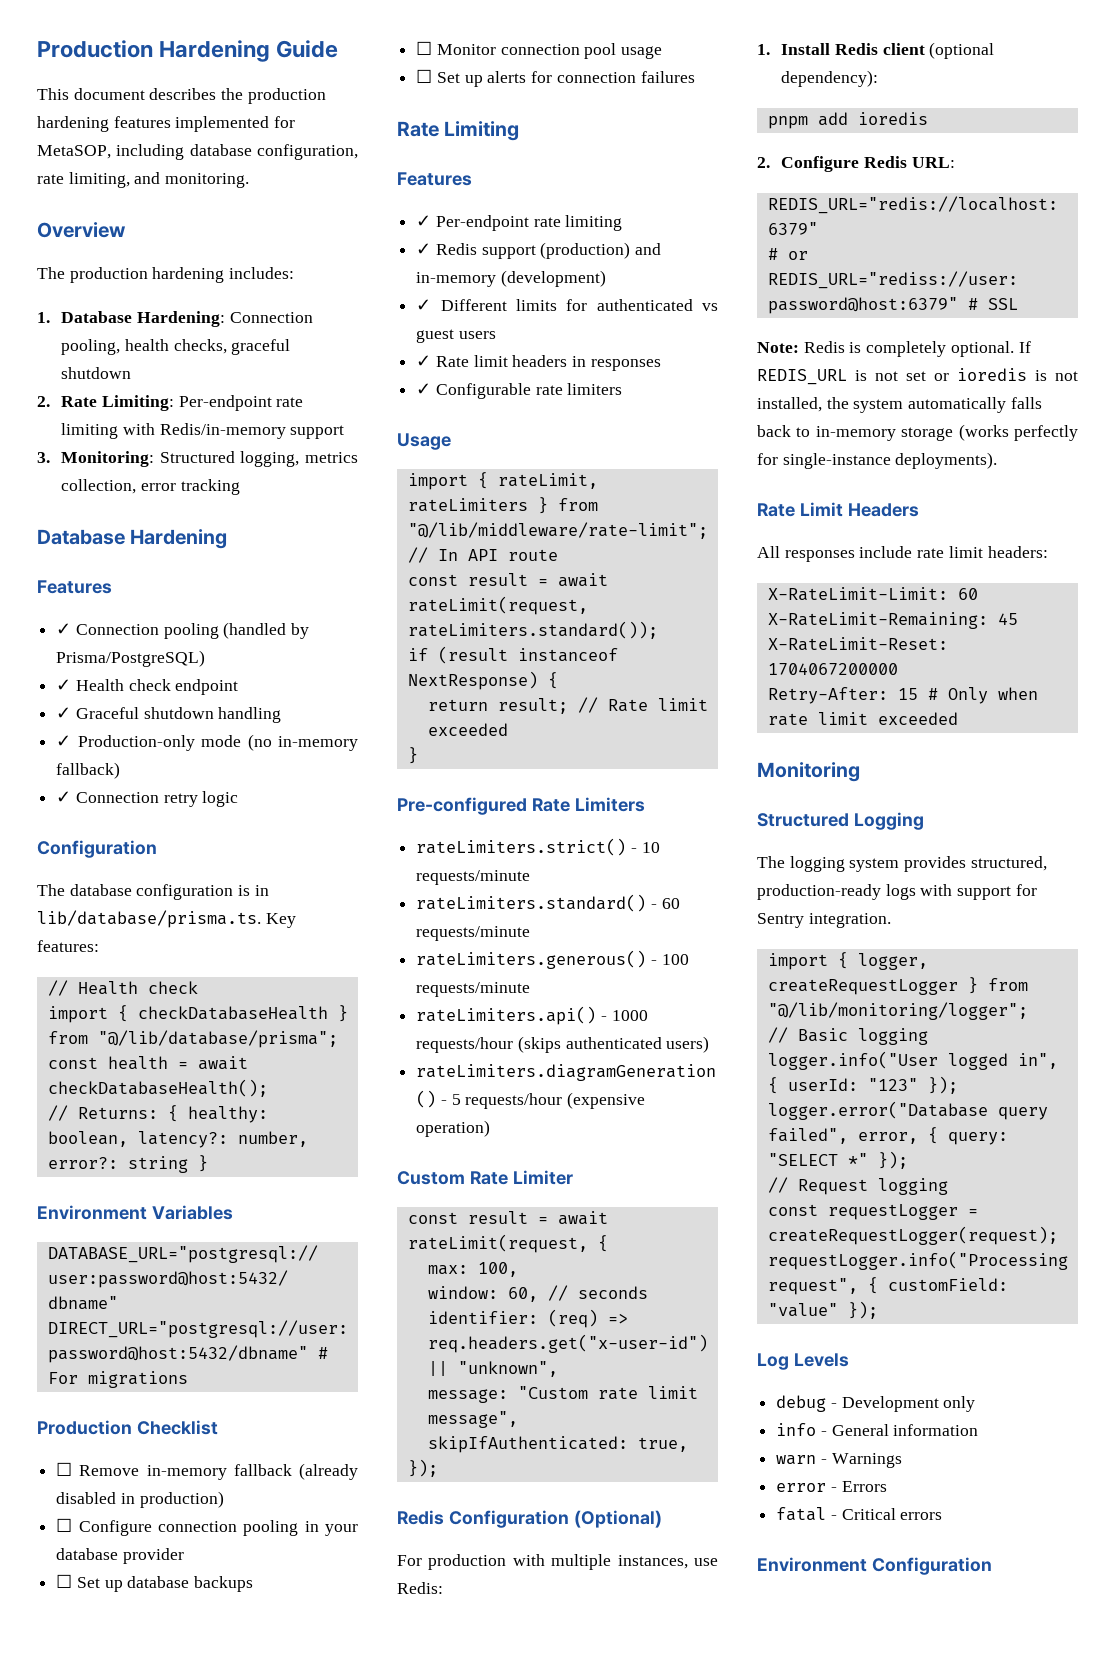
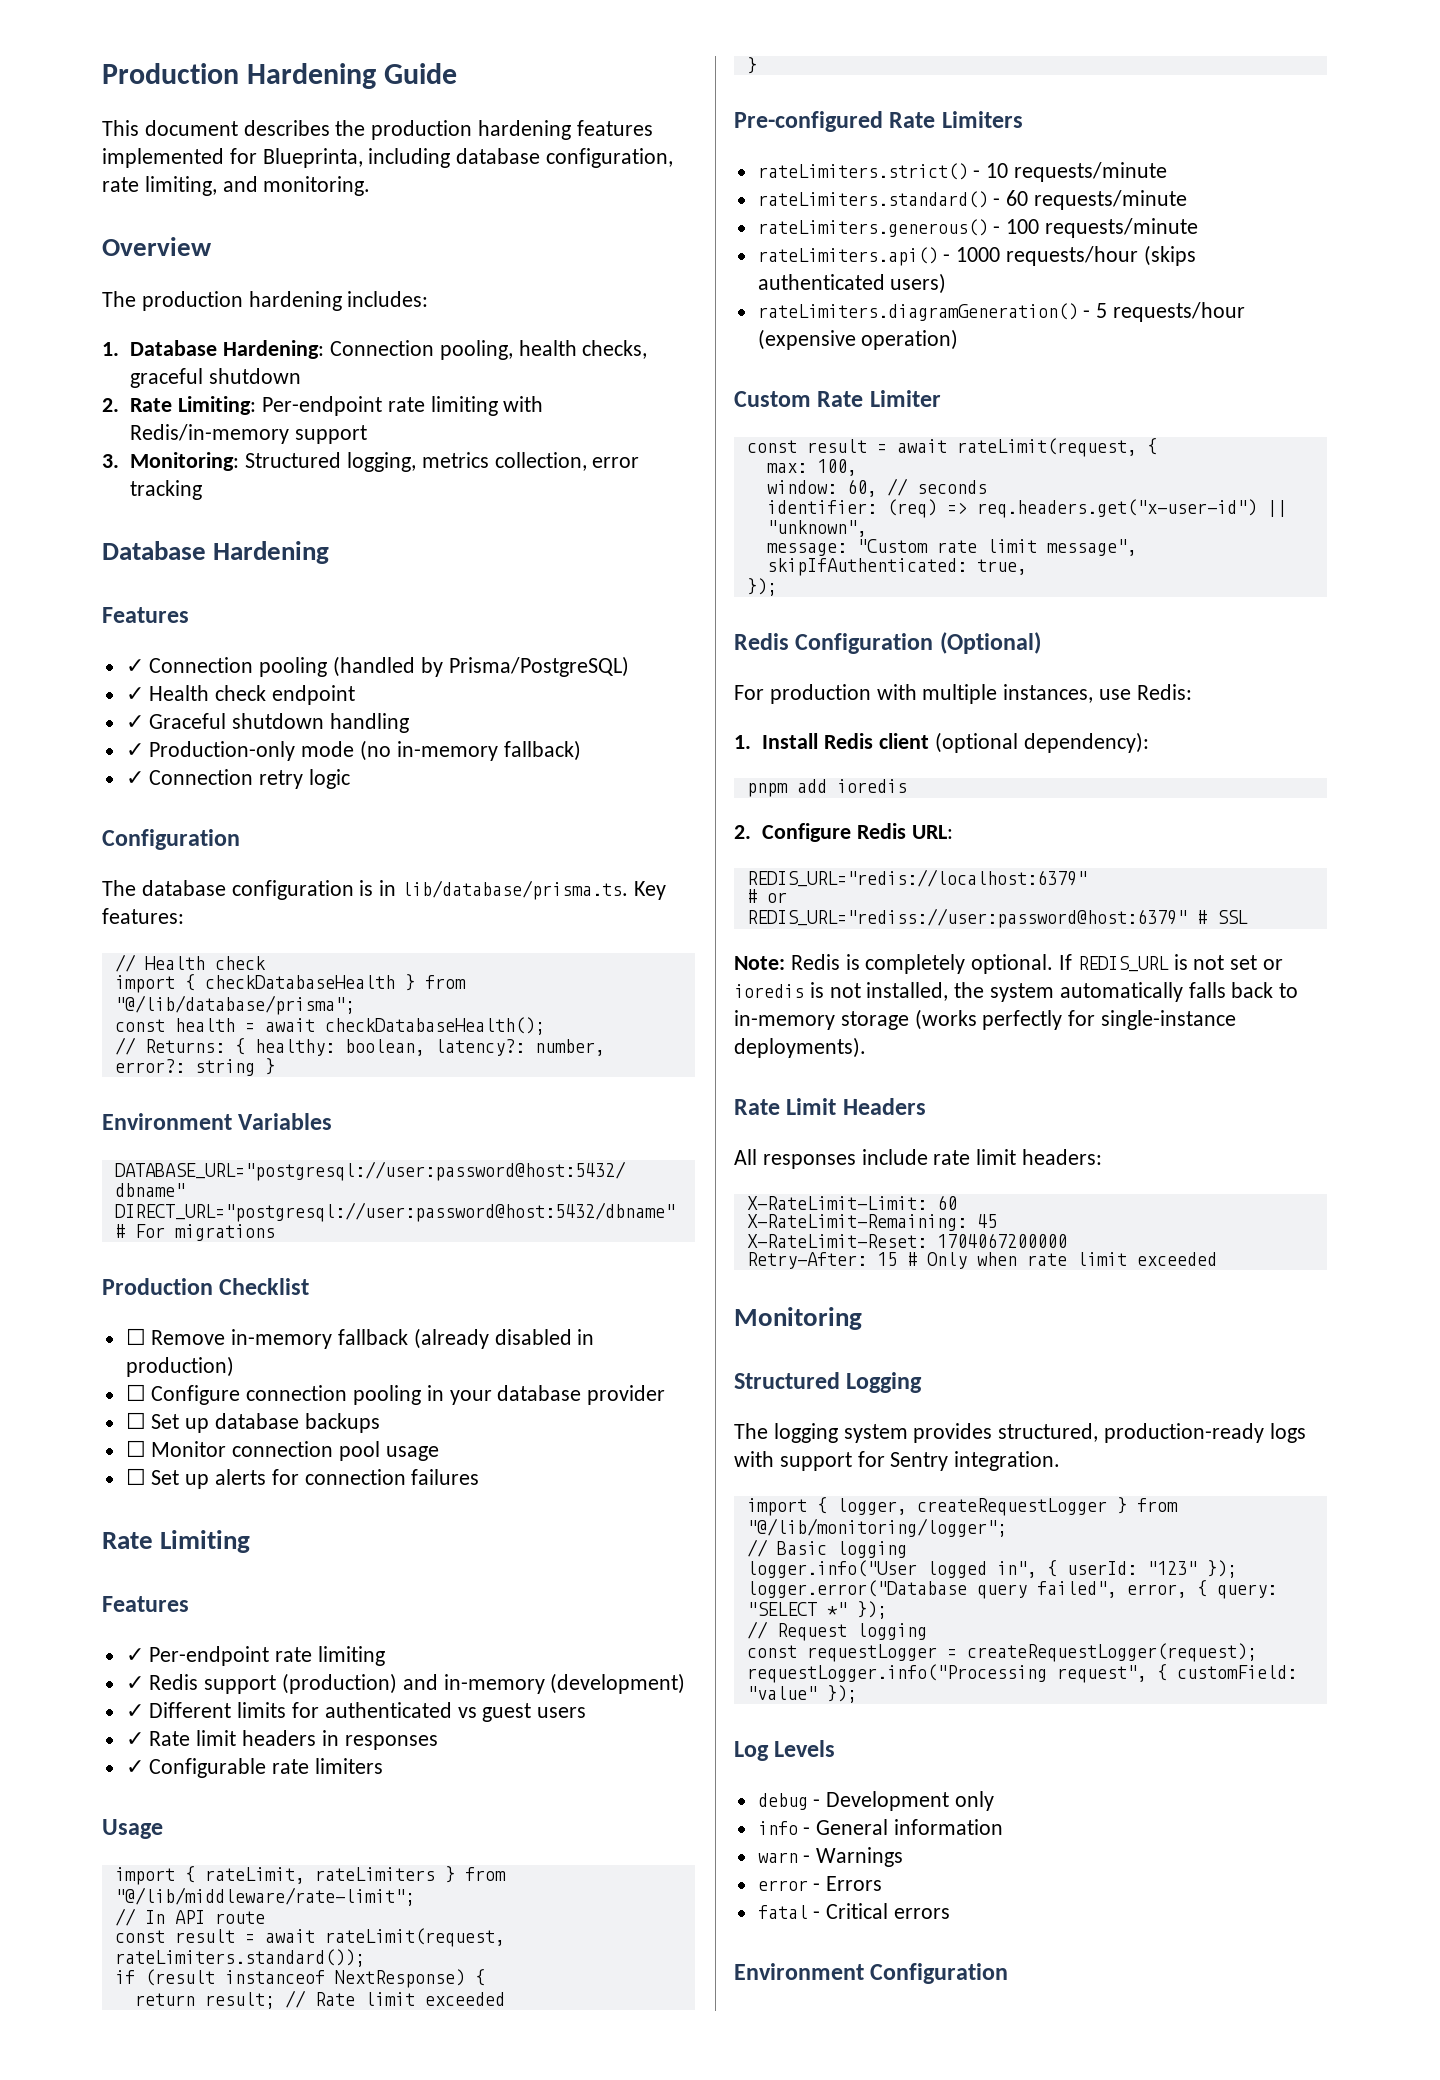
- This document describes the production hardening features implemented for MetaSOP, including database configuration, rate limiting, and monitoring.
+ This document describes the production hardening features implemented for Blueprinta, including database configuration, rate limiting, and monitoring.

